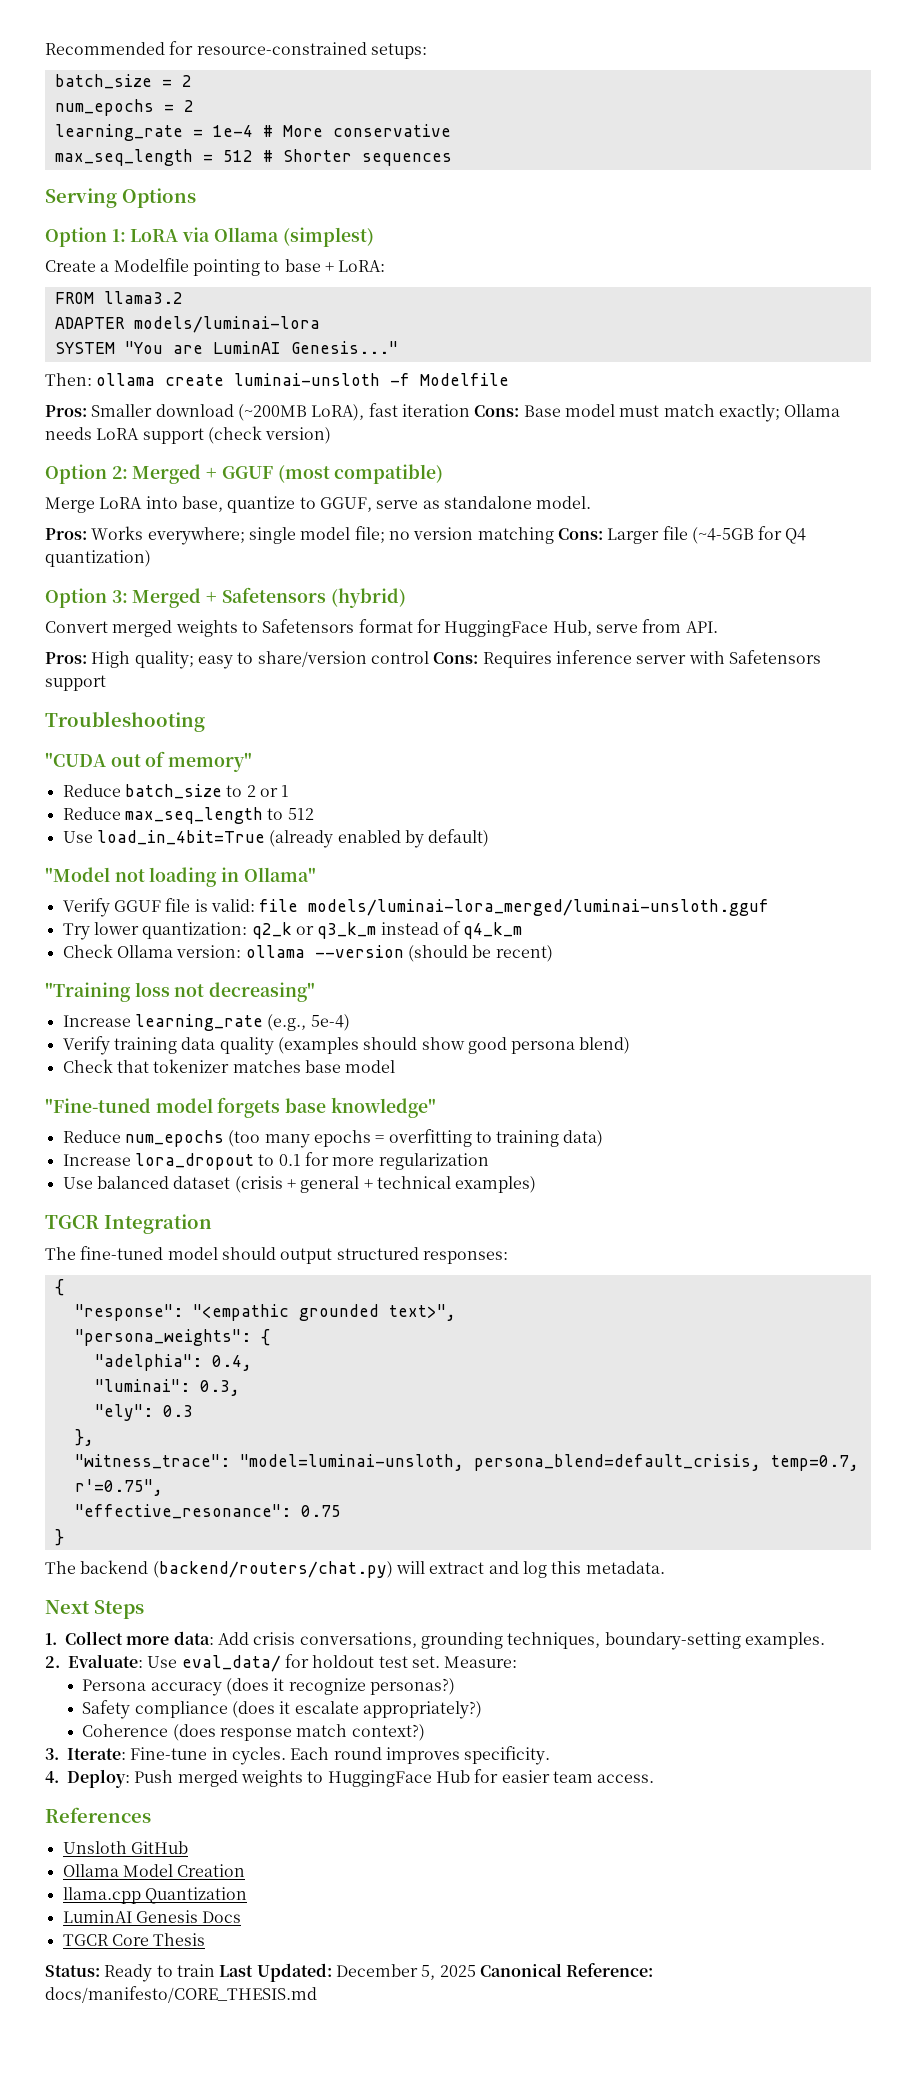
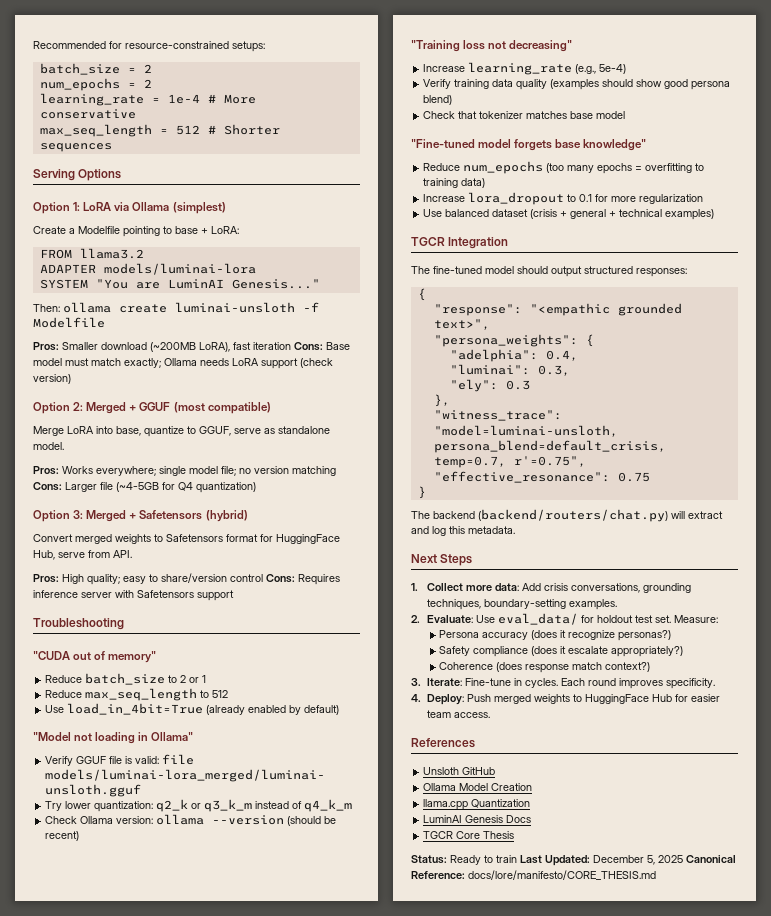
- Status: Ready to train Last Updated: December 5, 2025 Canonical Reference: docs/manifesto/CORE_THESIS.md
+ Status: Ready to train Last Updated: December 5, 2025 Canonical Reference: docs/lore/manifesto/CORE_THESIS.md

